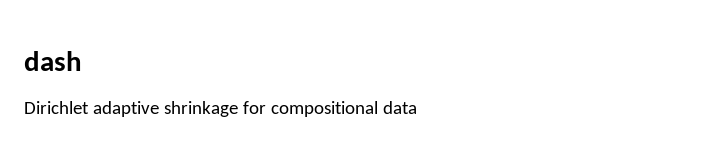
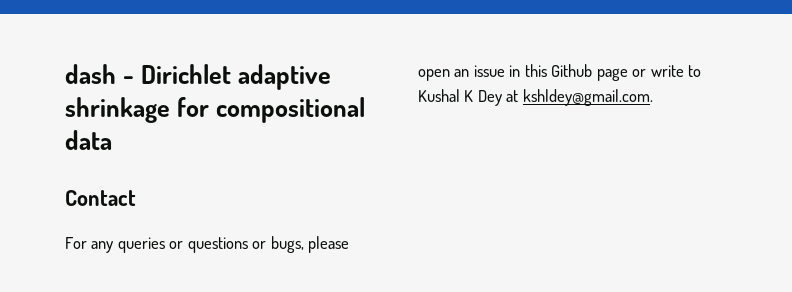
- dash
- Dirichlet adaptive shrinkage for compositional data
+ dash - Dirichlet adaptive shrinkage for compositional data
+ Contact
+ For any queries or questions or bugs, please open an issue in this Github page or write to Kushal K Dey at kshldey@gmail.com.

